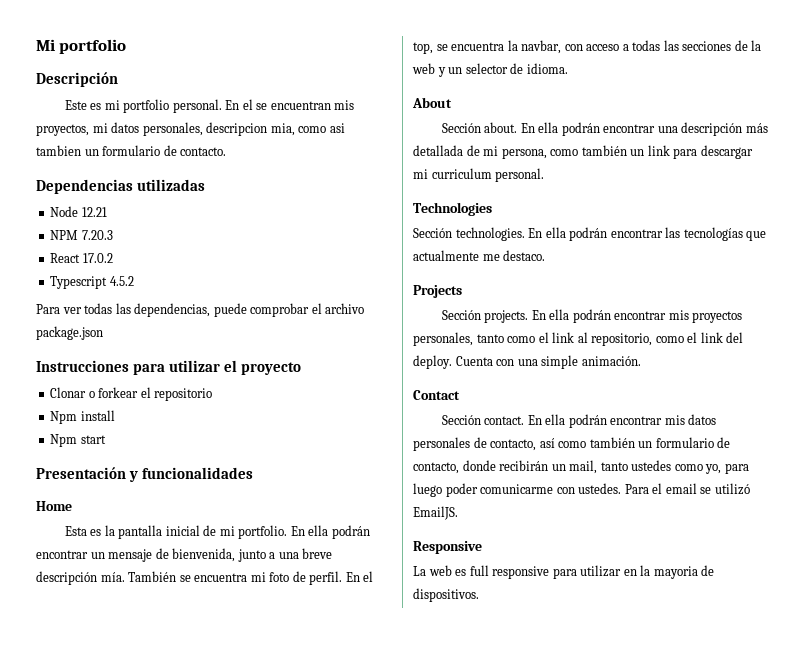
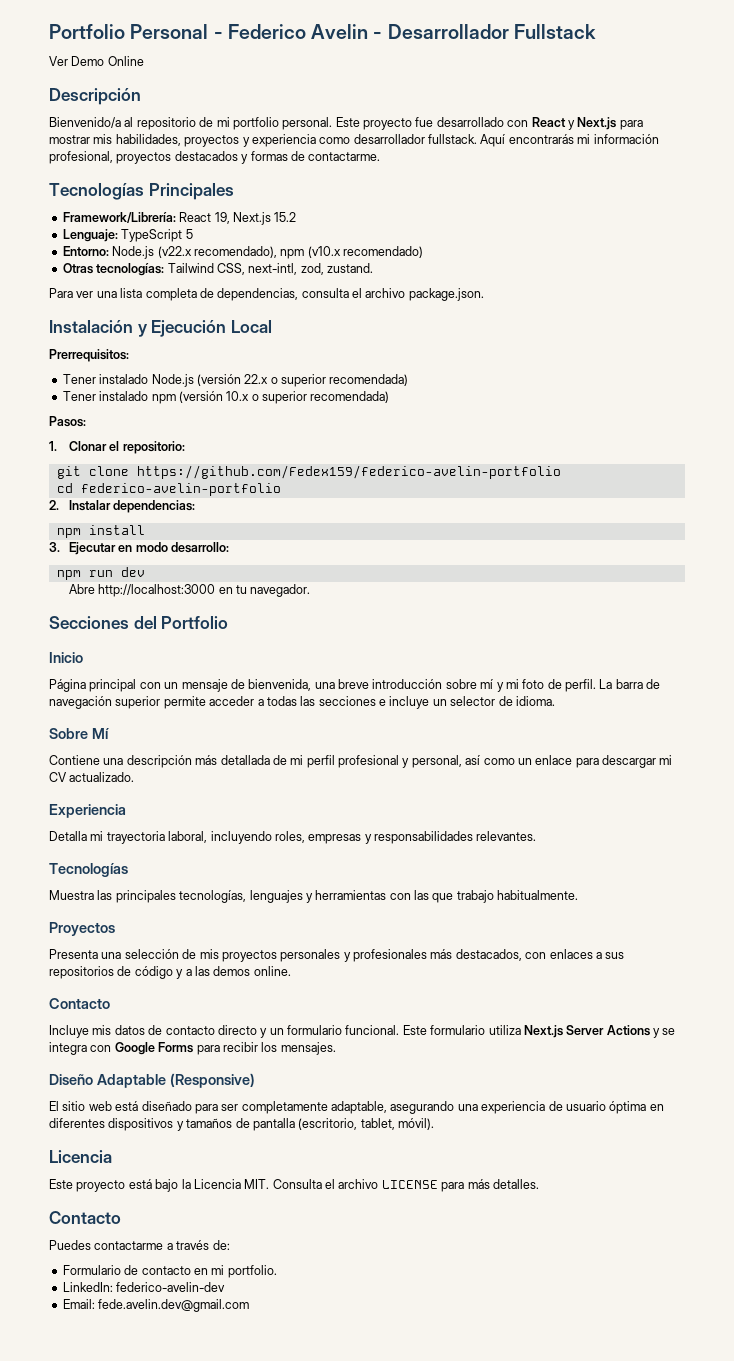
- Mi portfolio
+ Portfolio Personal - Federico Avelin - Desarrollador Fullstack
+ Ver Demo Online
  Descripción
- Este es mi portfolio personal. En el se encuentran mis proyectos, mi datos personales, descripcion mia, como asi tambien un formulario de contacto.
- Dependencias utilizadas
- Node 12.21
- NPM 7.20.3
- React 17.0.2
- Typescript 4.5.2
- Para ver todas las dependencias, puede comprobar el archivo package.json
- Instrucciones para utilizar el proyecto
- Clonar o forkear el repositorio
- Npm install
- Npm start
- Presentación y funcionalidades
- Home
- Esta es la pantalla inicial de mi portfolio. En ella podrán encontrar un mensaje de bienvenida, junto a una breve descripción mía. También se encuentra mi foto de perfil. En el top, se encuentra la navbar, con acceso a todas las secciones de la web y un selector de idioma.
- About
- Sección about. En ella podrán encontrar una descripción más detallada de mi persona, como también un link para descargar mi curriculum personal.
- Technologies
- Sección technologies. En ella podrán encontrar las tecnologías que actualmente me destaco.
- Projects
- Sección projects. En ella podrán encontrar mis proyectos personales, tanto como el link al repositorio, como el link del deploy. Cuenta con una simple animación.
- Contact
- Sección contact. En ella podrán encontrar mis datos personales de contacto, así como también un formulario de contacto, donde recibirán un mail, tanto ustedes como yo, para luego poder comunicarme con ustedes. Para el email se utilizó EmailJS.
- Responsive
- La web es full responsive para utilizar en la mayoria de dispositivos.
+ Bienvenido/a al repositorio de mi portfolio personal. Este proyecto fue desarrollado con React y Next.js para mostrar mis habilidades, proyectos y experiencia como desarrollador fullstack. Aquí encontrarás mi información profesional, proyectos destacados y formas de contactarme.
+ Tecnologías Principales
+ Framework/Librería: React 19, Next.js 15.2
+ Lenguaje: TypeScript 5
+ Entorno: Node.js (v22.x recomendado), npm (v10.x recomendado)
+ Otras tecnologías: Tailwind CSS, next-intl, zod, zustand.
+ Para ver una lista completa de dependencias, consulta el archivo package.json.
+ Instalación y Ejecución Local
+ Prerrequisitos:
+ Tener instalado Node.js (versión 22.x o superior recomendada)
+ Tener instalado npm (versión 10.x o superior recomendada)
+ Pasos:
+ 1. Clonar el repositorio:
+ git clone https://github.com/Fedex159/federico-avelin-portfolio
+ cd federico-avelin-portfolio
+ 2. Instalar dependencias:
+ npm install
+ 3. Ejecutar en modo desarrollo:
+ npm run dev
+ Abre http://localhost:3000 en tu navegador.
+ Secciones del Portfolio
+ Inicio
+ Página principal con un mensaje de bienvenida, una breve introducción sobre mí y mi foto de perfil. La barra de navegación superior permite acceder a todas las secciones e incluye un selector de idioma.
+ Sobre Mí
+ Contiene una descripción más detallada de mi perfil profesional y personal, así como un enlace para descargar mi CV actualizado.
+ Experiencia
+ Detalla mi trayectoria laboral, incluyendo roles, empresas y responsabilidades relevantes.
+ Tecnologías
+ Muestra las principales tecnologías, lenguajes y herramientas con las que trabajo habitualmente.
+ Proyectos
+ Presenta una selección de mis proyectos personales y profesionales más destacados, con enlaces a sus repositorios de código y a las demos online.
+ Contacto
+ Incluye mis datos de contacto directo y un formulario funcional. Este formulario utiliza Next.js Server Actions y se integra con Google Forms para recibir los mensajes.
+ Diseño Adaptable (Responsive)
+ El sitio web está diseñado para ser completamente adaptable, asegurando una experiencia de usuario óptima en diferentes dispositivos y tamaños de pantalla (escritorio, tablet, móvil).
+ Licencia
+ Este proyecto está bajo la Licencia MIT. Consulta el archivo LICENSE para más detalles.
+ Contacto
+ Puedes contactarme a través de:
+ Formulario de contacto en mi portfolio.
+ LinkedIn: federico-avelin-dev
+ Email: fede.avelin.dev@gmail.com

